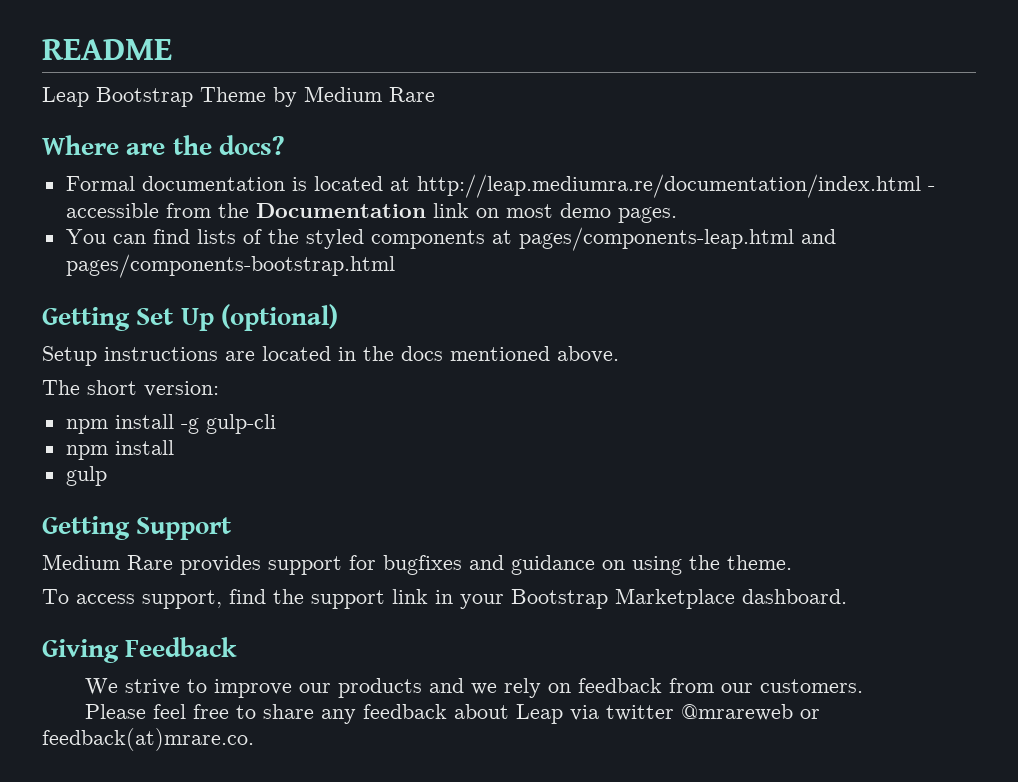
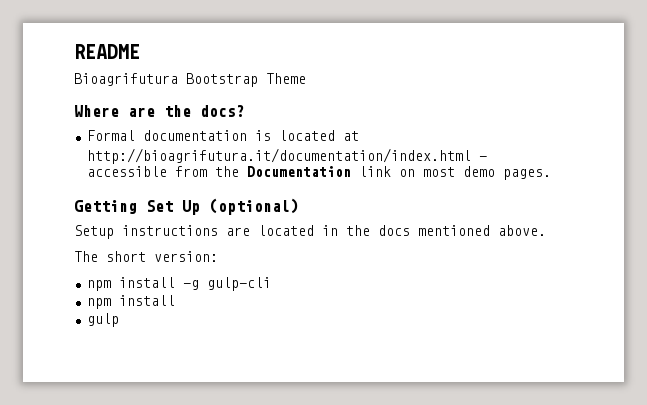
- Leap Bootstrap Theme by Medium Rare
+ Bioagrifutura Bootstrap Theme
- Formal documentation is located at http://leap.mediumra.re/documentation/index.html - accessible from the Documentation link on most demo pages.
+ Formal documentation is located at http://bioagrifutura.it/documentation/index.html - accessible from the Documentation link on most demo pages.
- You can find lists of the styled components at pages/components-leap.html and pages/components-bootstrap.html
- Getting Support
- Medium Rare provides support for bugfixes and guidance on using the theme.
- To access support, find the support link in your Bootstrap Marketplace dashboard.
- Giving Feedback
- We strive to improve our products and we rely on feedback from our customers.
- Please feel free to share any feedback about Leap via twitter @mrareweb or feedback(at)mrare.co.

